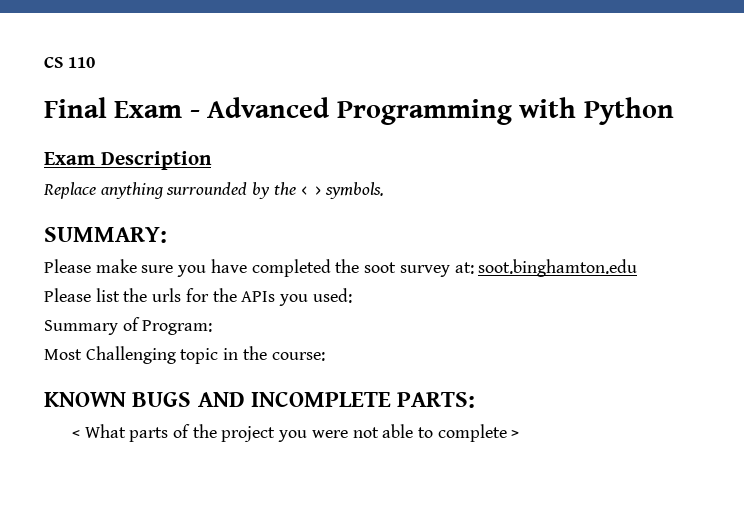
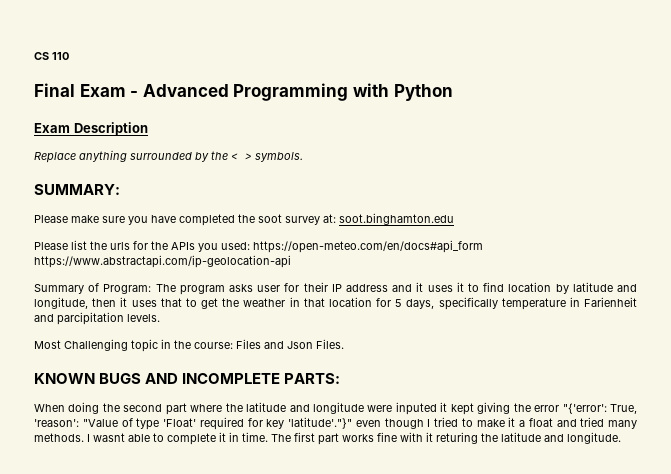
- Please list the urls for the APIs you used:
+ Please list the urls for the APIs you used: https://open-meteo.com/en/docs#api_form https://www.abstractapi.com/ip-geolocation-api
- Summary of Program:
+ Summary of Program: The program asks user for their IP address and it uses it to find location by latitude and longitude, then it uses that to get the weather in that location for 5 days, specifically temperature in Farienheit and parcipitation levels.
- Most Challenging topic in the course:
+ Most Challenging topic in the course: Files and Json Files.
- < What parts of the project you were not able to complete >
+ When doing the second part where the latitude and longitude were inputed it kept giving the error "{'error': True, 'reason': "Value of type 'Float' required for key 'latitude'."}" even though I tried to make it a float and tried many methods. I wasnt able to complete it in time. The first part works fine with it returing the latitude and longitude.

